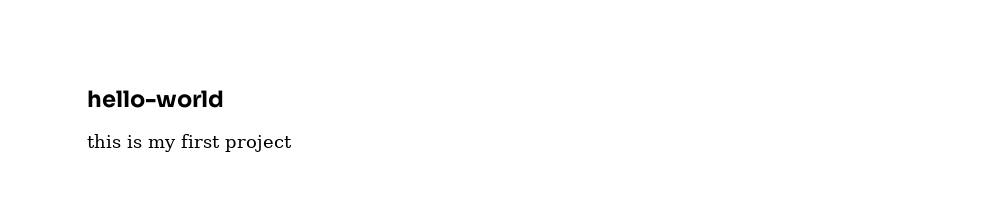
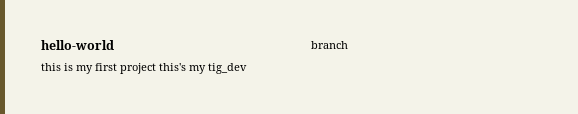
- this is my first project
+ this is my first project this's my tig_dev branch

